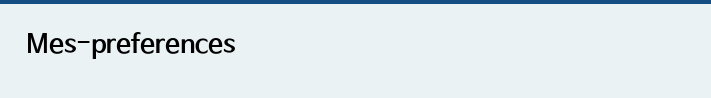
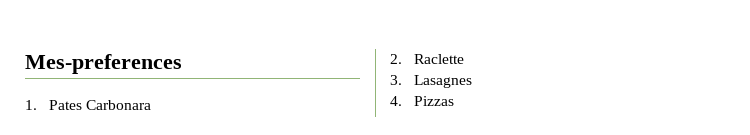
+ 1. Pates Carbonara
+ 2. Raclette
+ 3. Lasagnes
+ 4. Pizzas

